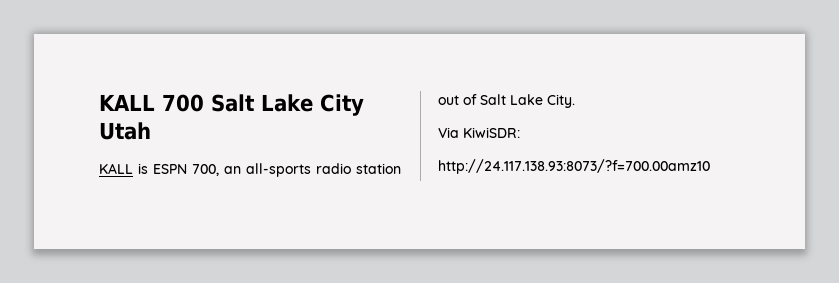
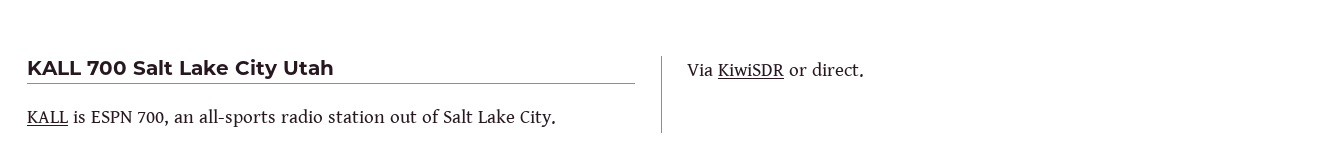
- Via KiwiSDR:
- http://24.117.138.93:8073/?f=700.00amz10
+ Via KiwiSDR or direct.

